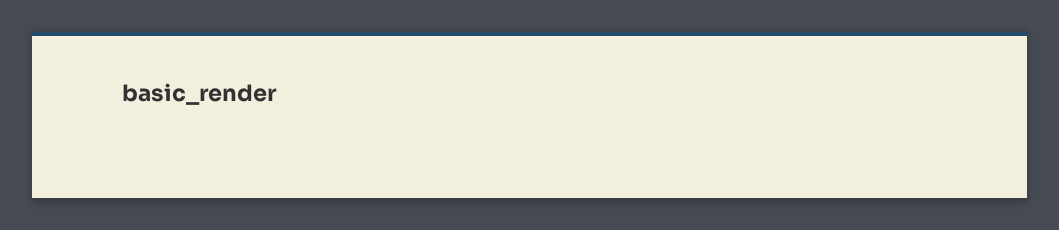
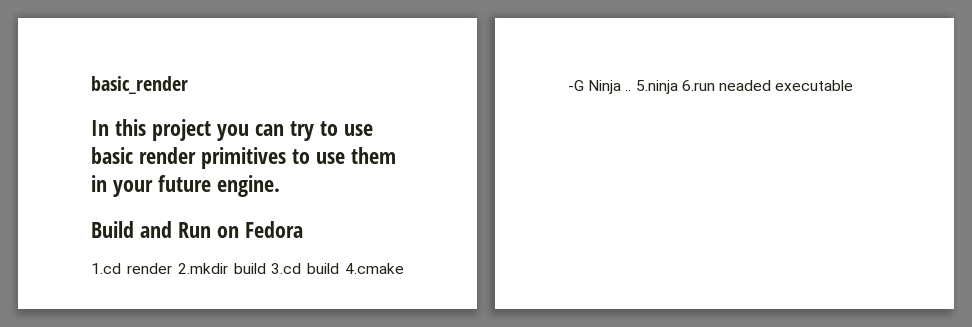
+ In this project you can try to use basic render primitives to use them in your future engine.
+ Build and Run on Fedora
+ 1.cd render 2.mkdir build 3.cd build 4.cmake -G Ninja .. 5.ninja 6.run neaded executable

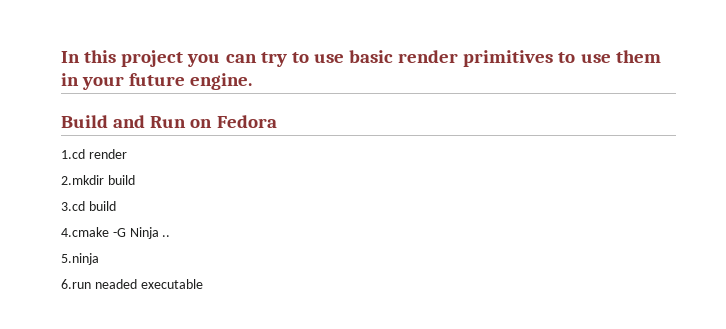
- basic_render
- 1.cd render 2.mkdir build 3.cd build 4.cmake -G Ninja .. 5.ninja 6.run neaded executable
+ 1.cd render
+ 2.mkdir build
+ 3.cd build
+ 4.cmake -G Ninja ..
+ 5.ninja
+ 6.run neaded executable

